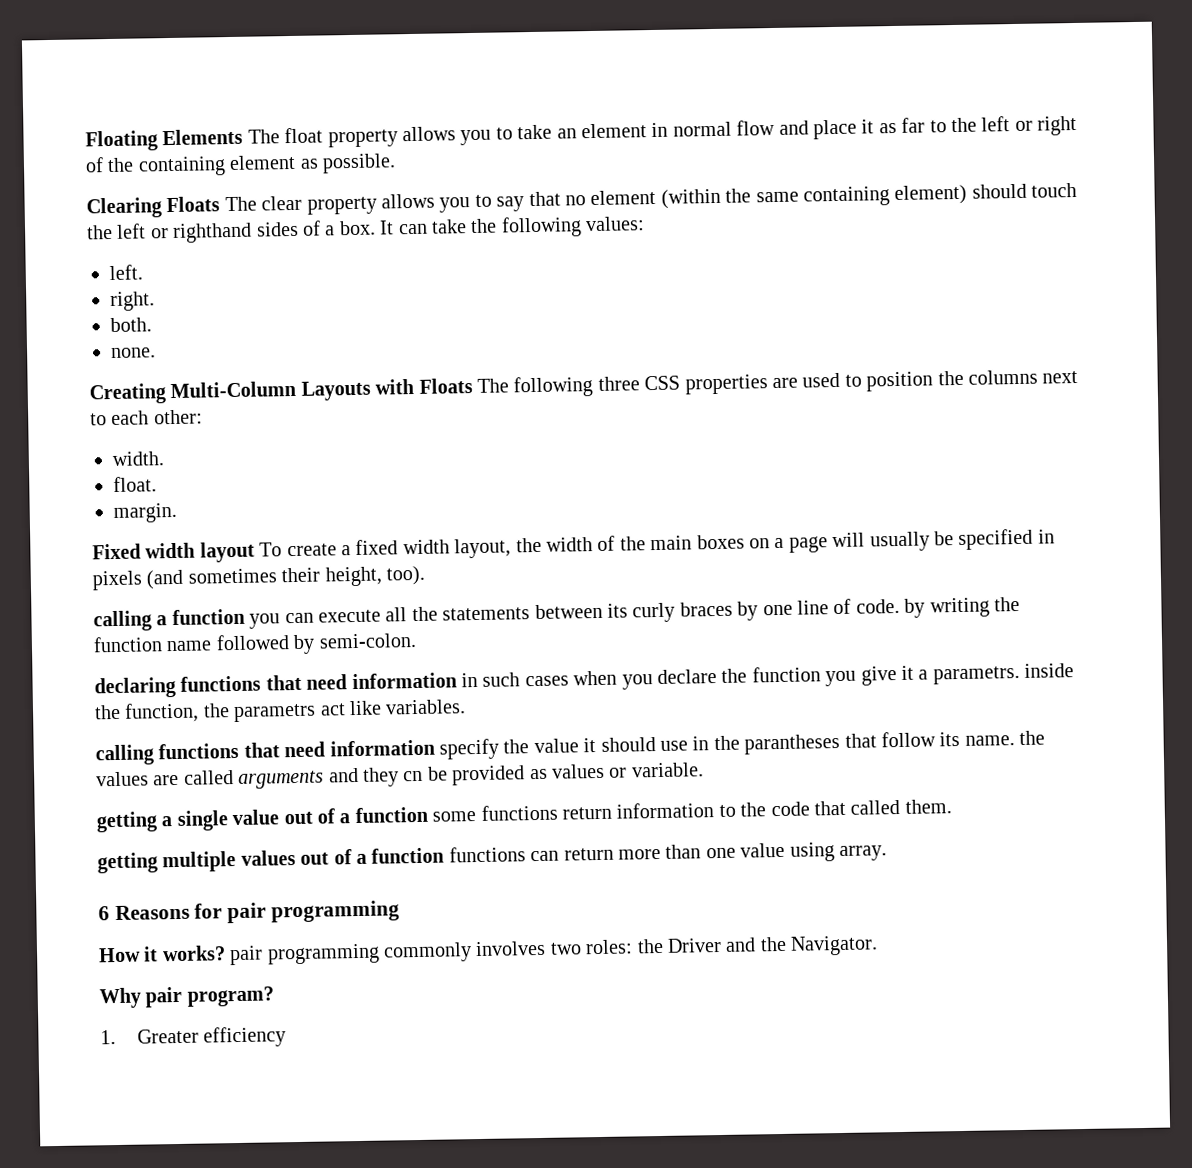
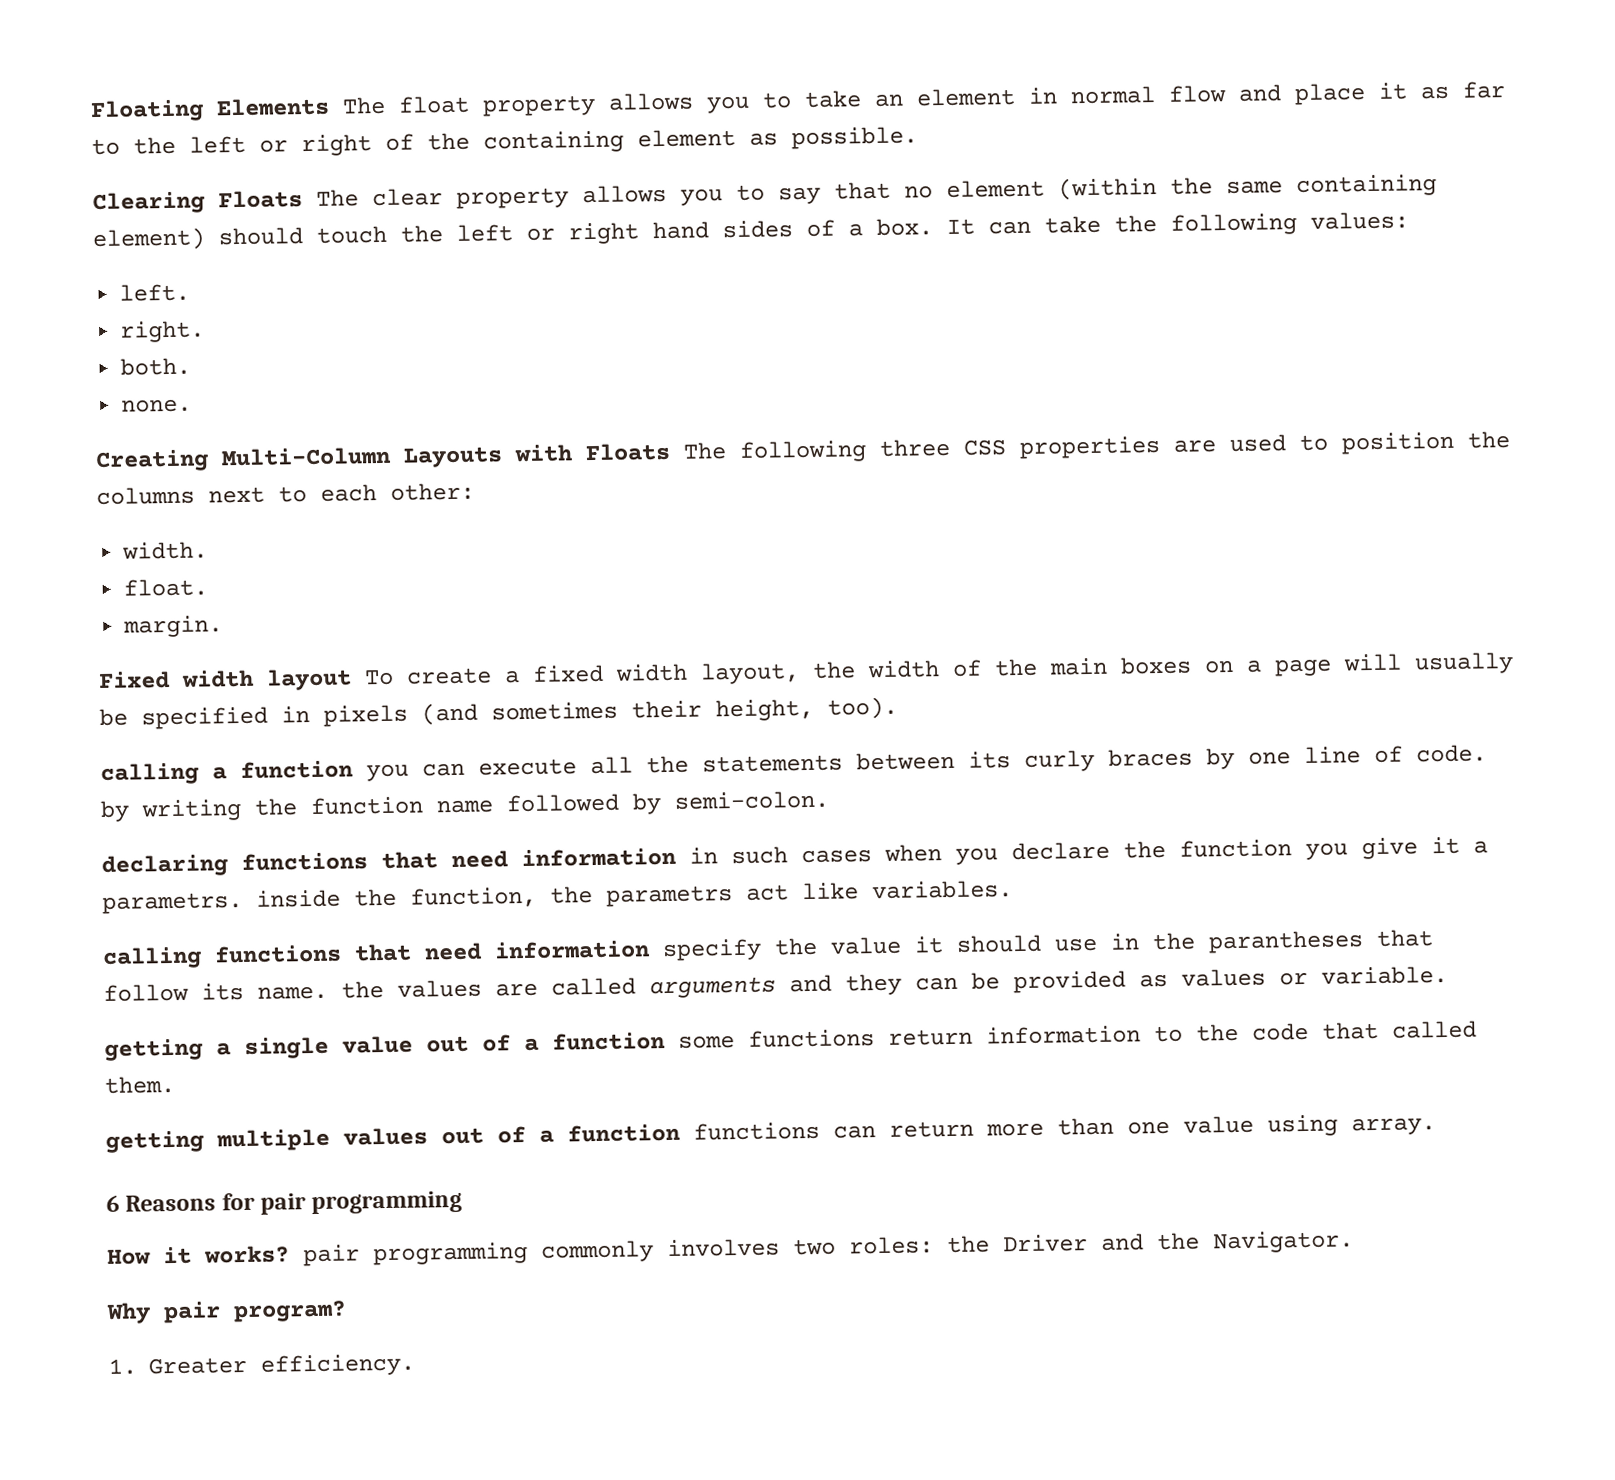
- Clearing Floats The clear property allows you to say that no element (within the same containing element) should touch the left or righthand sides of a box.
+ Clearing Floats The clear property allows you to say that no element (within the same containing element) should touch the left or right hand sides of a box.
- calling functions that need information specify the value it should use in the parantheses that follow its name. the values are called arguments and they cn be provided as values or variable.
+ calling functions that need information specify the value it should use in the parantheses that follow its name. the values are called arguments and they can be provided as values or variable.
- 1. Greater efficiency
+ 1. Greater efficiency.

